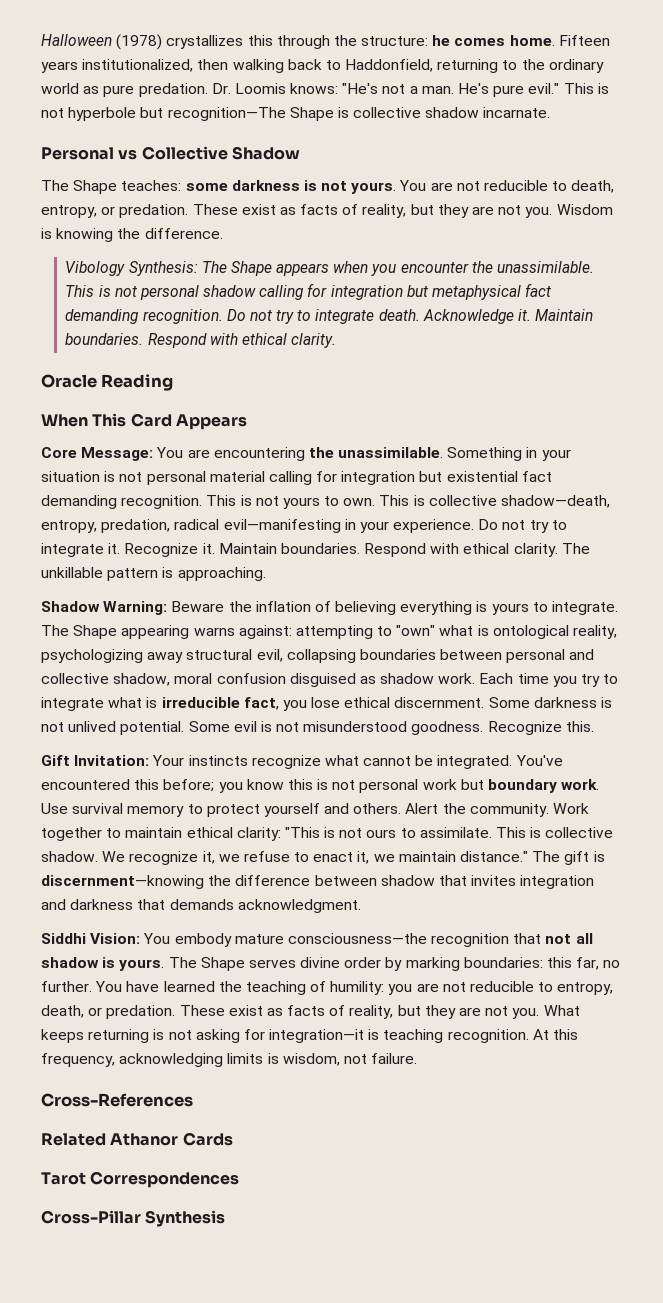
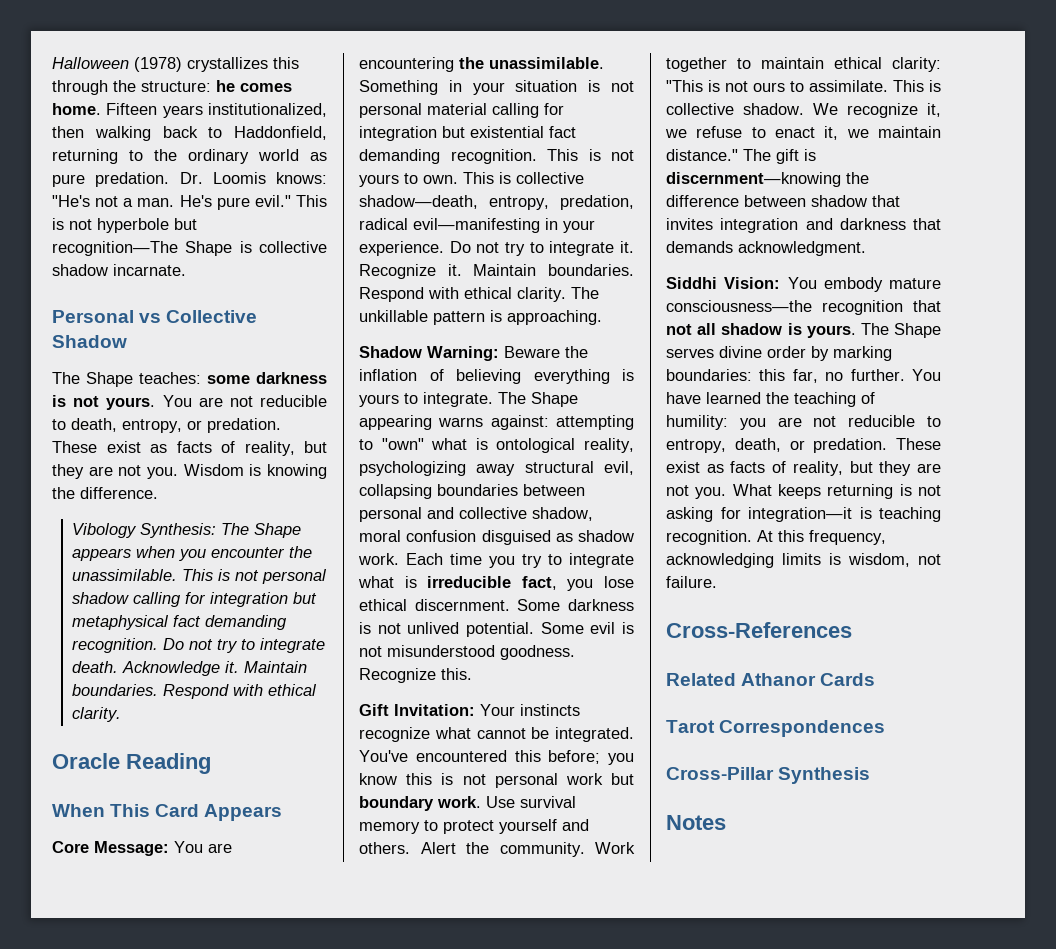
+ Notes

